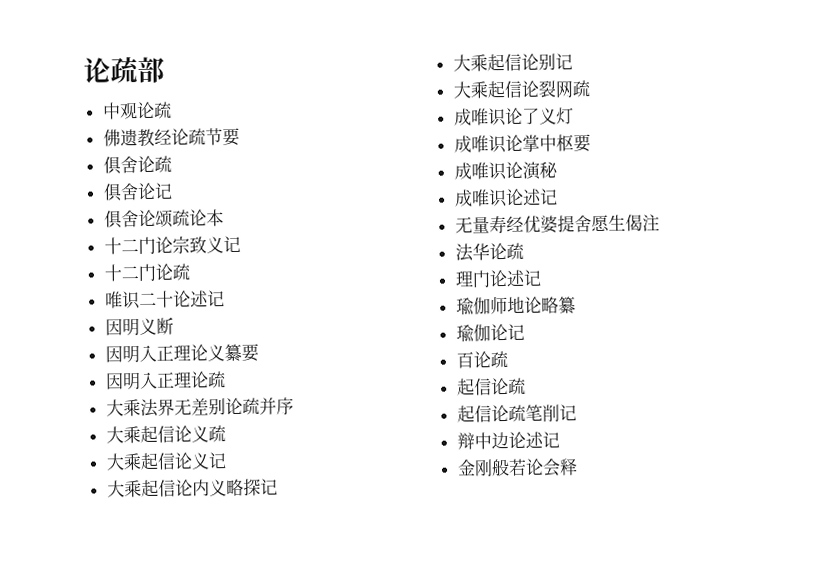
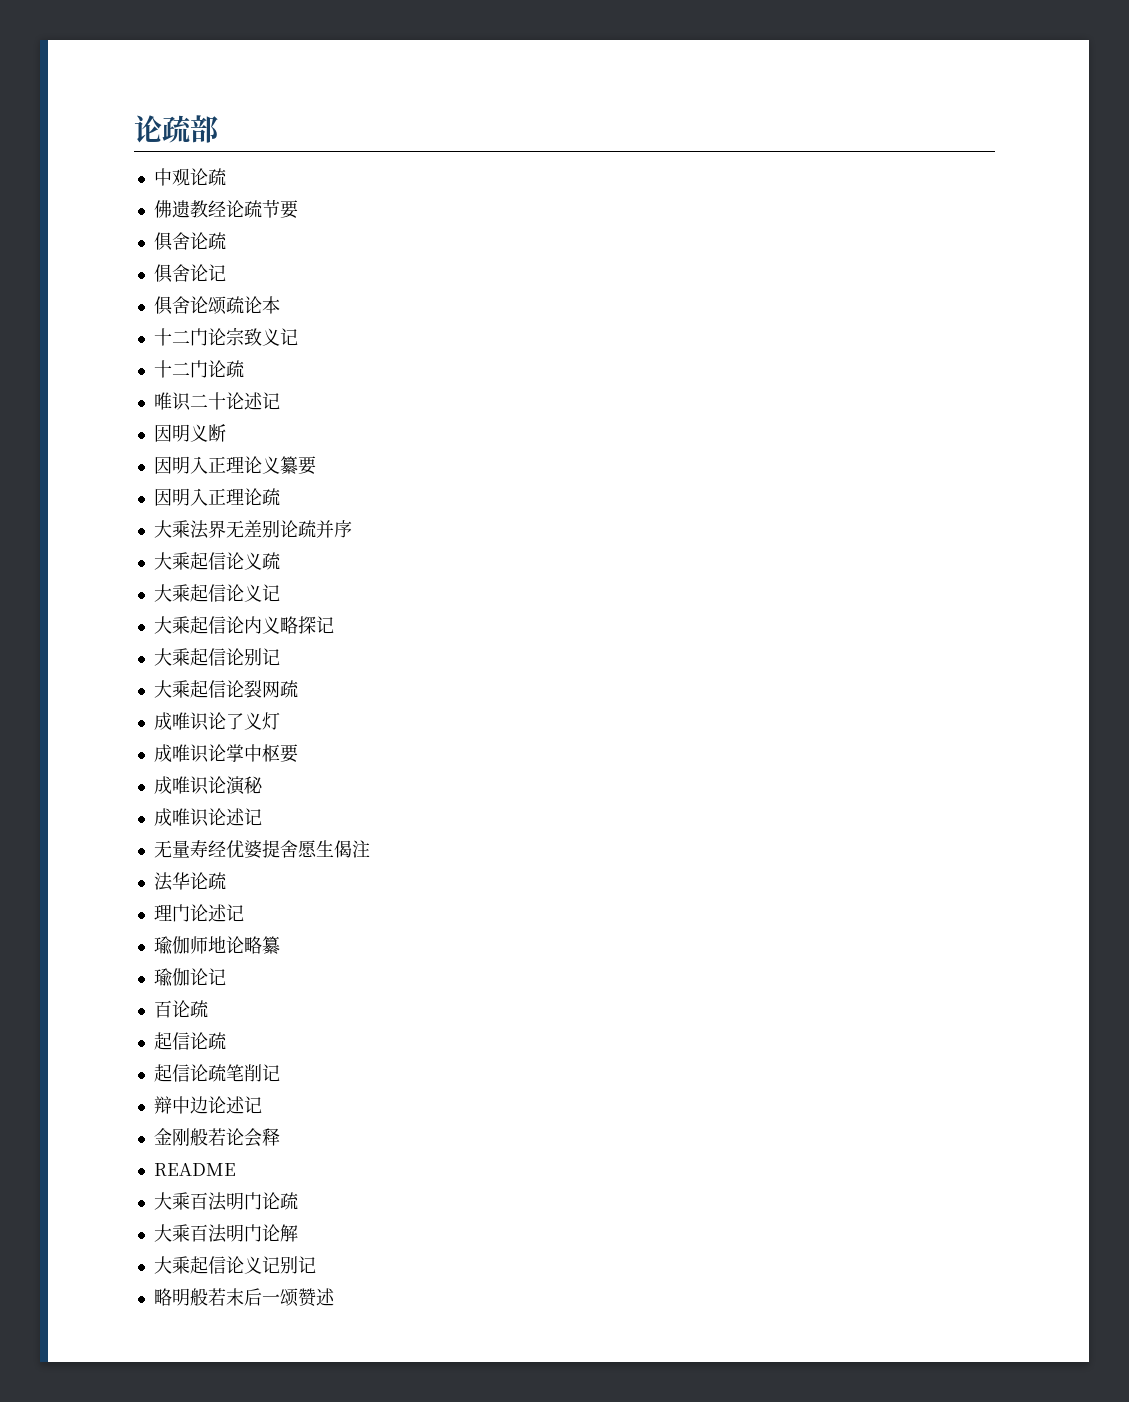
+ README
+ 大乘百法明门论疏
+ 大乘百法明门论解
+ 大乘起信论义记别记
+ 略明般若末后一颂赞述

